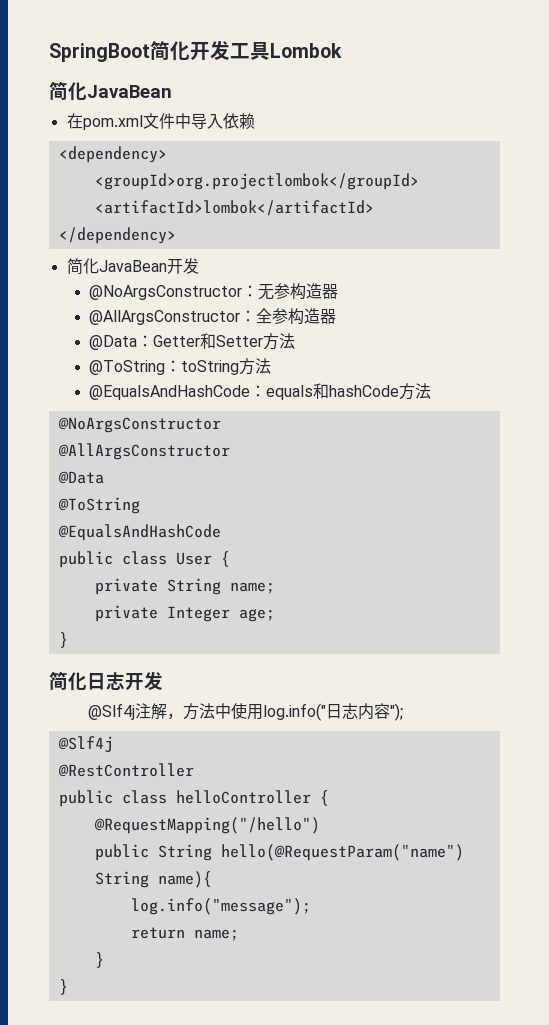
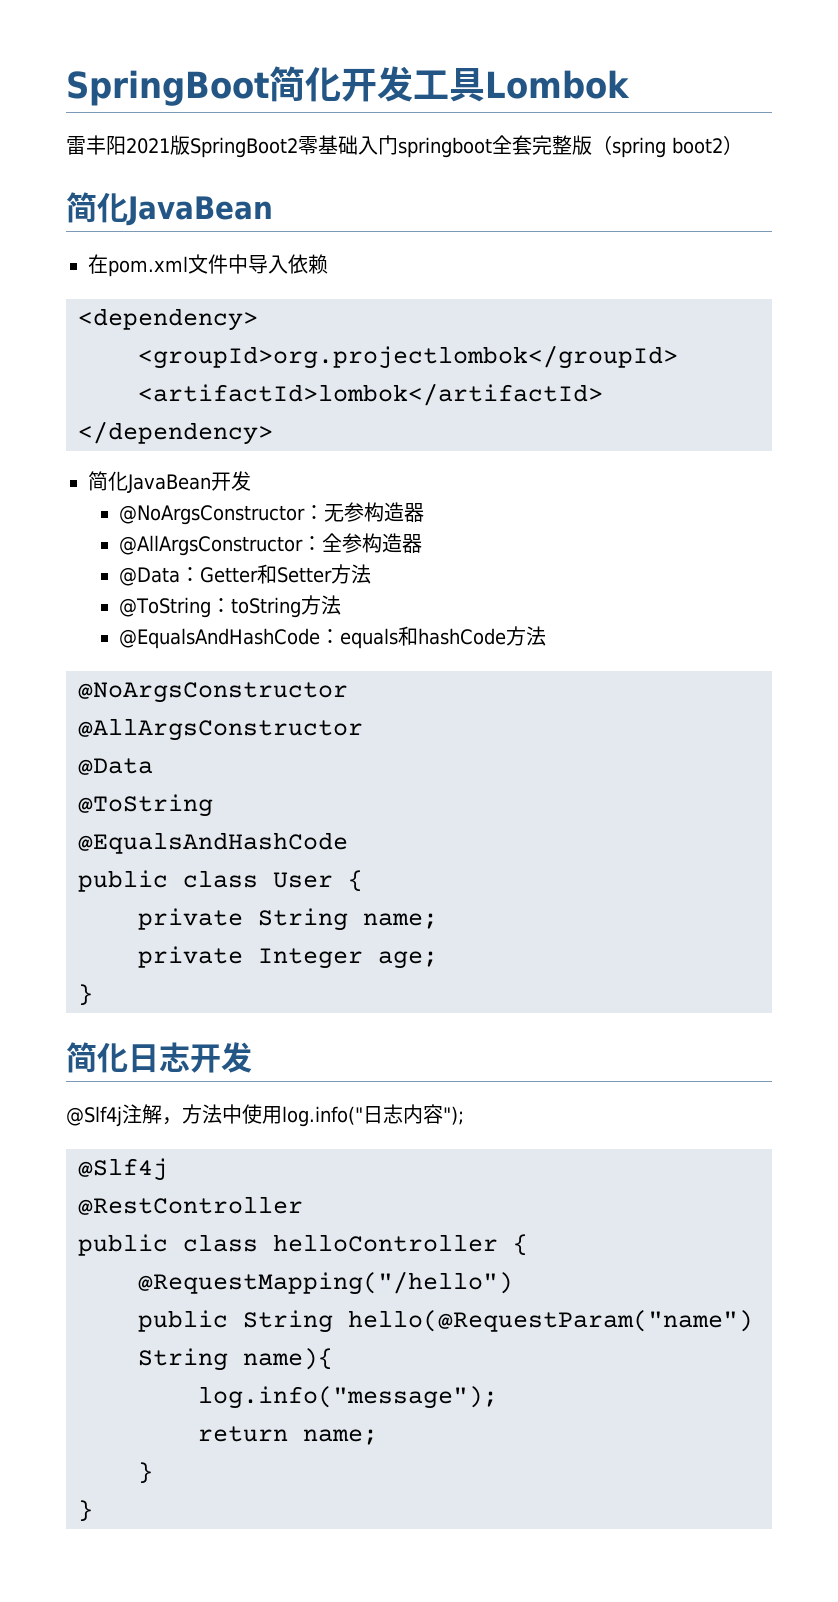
+ 雷丰阳2021版SpringBoot2零基础入门springboot全套完整版（spring boot2）

